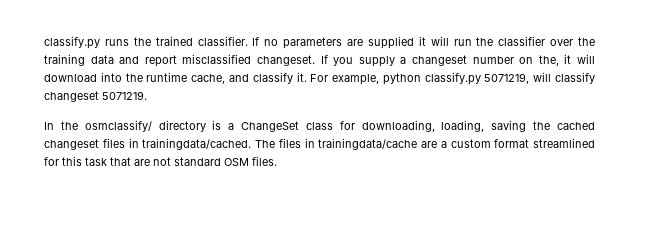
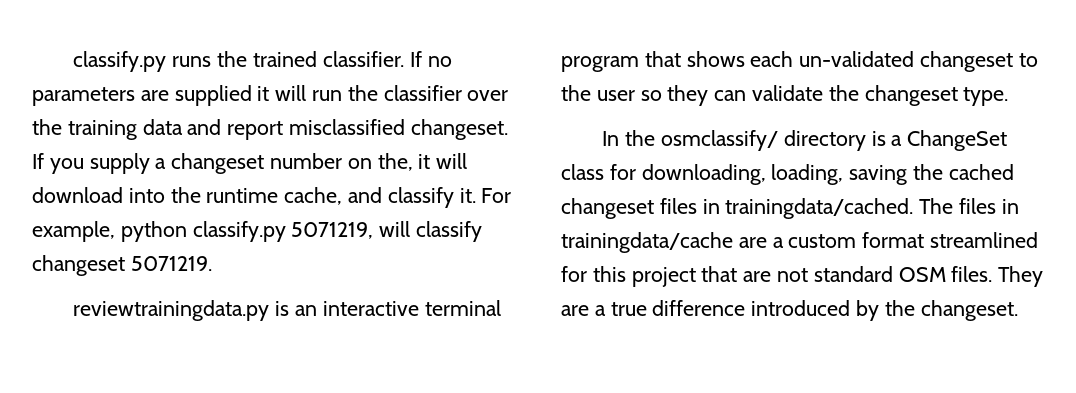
+ reviewtrainingdata.py is an interactive terminal program that shows each un-validated changeset to the user so they can validate the changeset type.
- The files in trainingdata/cache are a custom format streamlined for this task that are not standard OSM files.
+ The files in trainingdata/cache are a custom format streamlined for this project that are not standard OSM files.
+ They are a true difference introduced by the changeset.

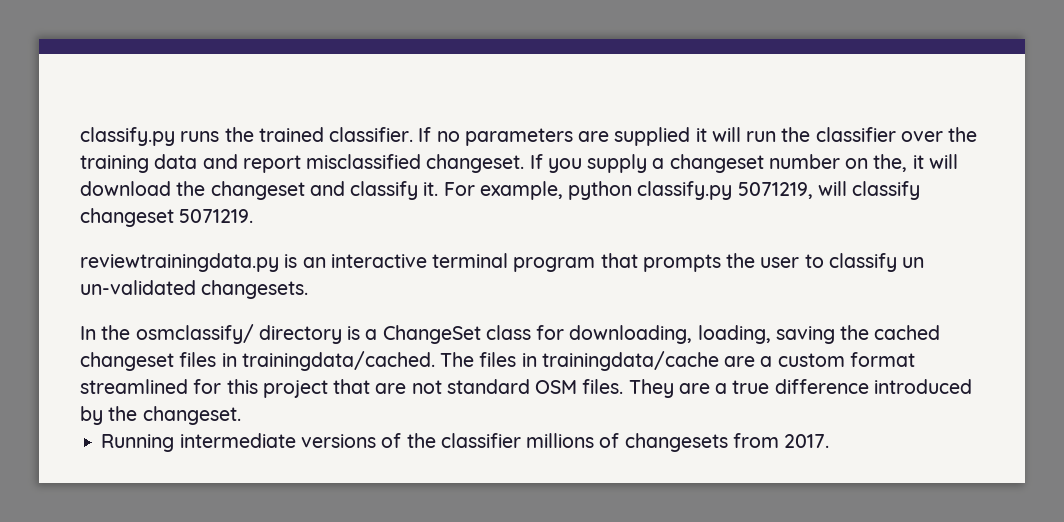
- If you supply a changeset number on the, it will download into the runtime cache, and classify it.
+ If you supply a changeset number on the, it will download the changeset and classify it.
- reviewtrainingdata.py is an interactive terminal program that shows each un-validated changeset to the user so they can validate the changeset type.
+ reviewtrainingdata.py is an interactive terminal program that prompts the user to classify un un-validated changesets.
+ Running intermediate versions of the classifier millions of changesets from 2017.

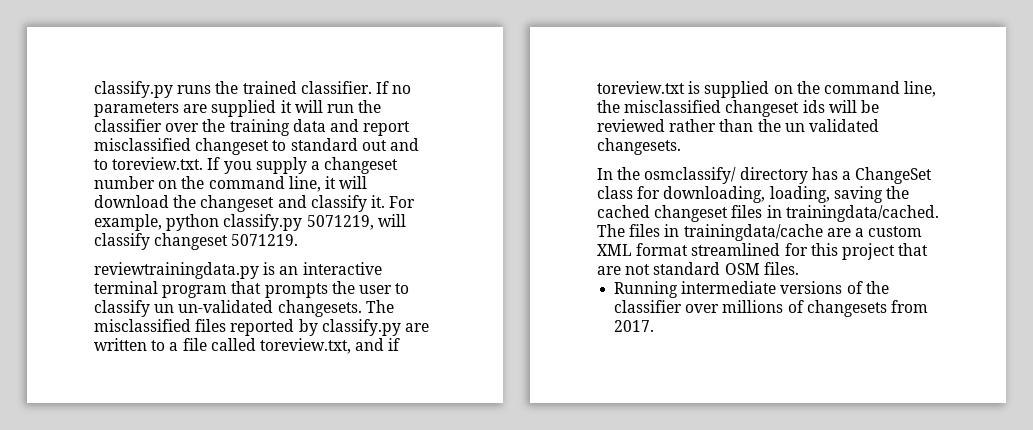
- If no parameters are supplied it will run the classifier over the training data and report misclassified changeset. If you supply a changeset number on the, it will download the changeset and classify it.
+ If no parameters are supplied it will run the classifier over the training data and report misclassified changeset to standard out and to toreview.txt. If you supply a changeset number on the command line, it will download the changeset and classify it.
+ The misclassified files reported by classify.py are written to a file called toreview.txt, and if toreview.txt is supplied on the command line, the misclassified changeset ids will be reviewed rather than the un validated changesets.
- In the osmclassify/ directory is a ChangeSet class for downloading, loading, saving the cached changeset files in trainingdata/cached.
+ In the osmclassify/ directory has a ChangeSet class for downloading, loading, saving the cached changeset files in trainingdata/cached.
- The files in trainingdata/cache are a custom format streamlined for this project that are not standard OSM files. They are a true difference introduced by the changeset.
+ The files in trainingdata/cache are a custom XML format streamlined for this project that are not standard OSM files.
- Running intermediate versions of the classifier millions of changesets from 2017.
+ Running intermediate versions of the classifier over millions of changesets from 2017.

